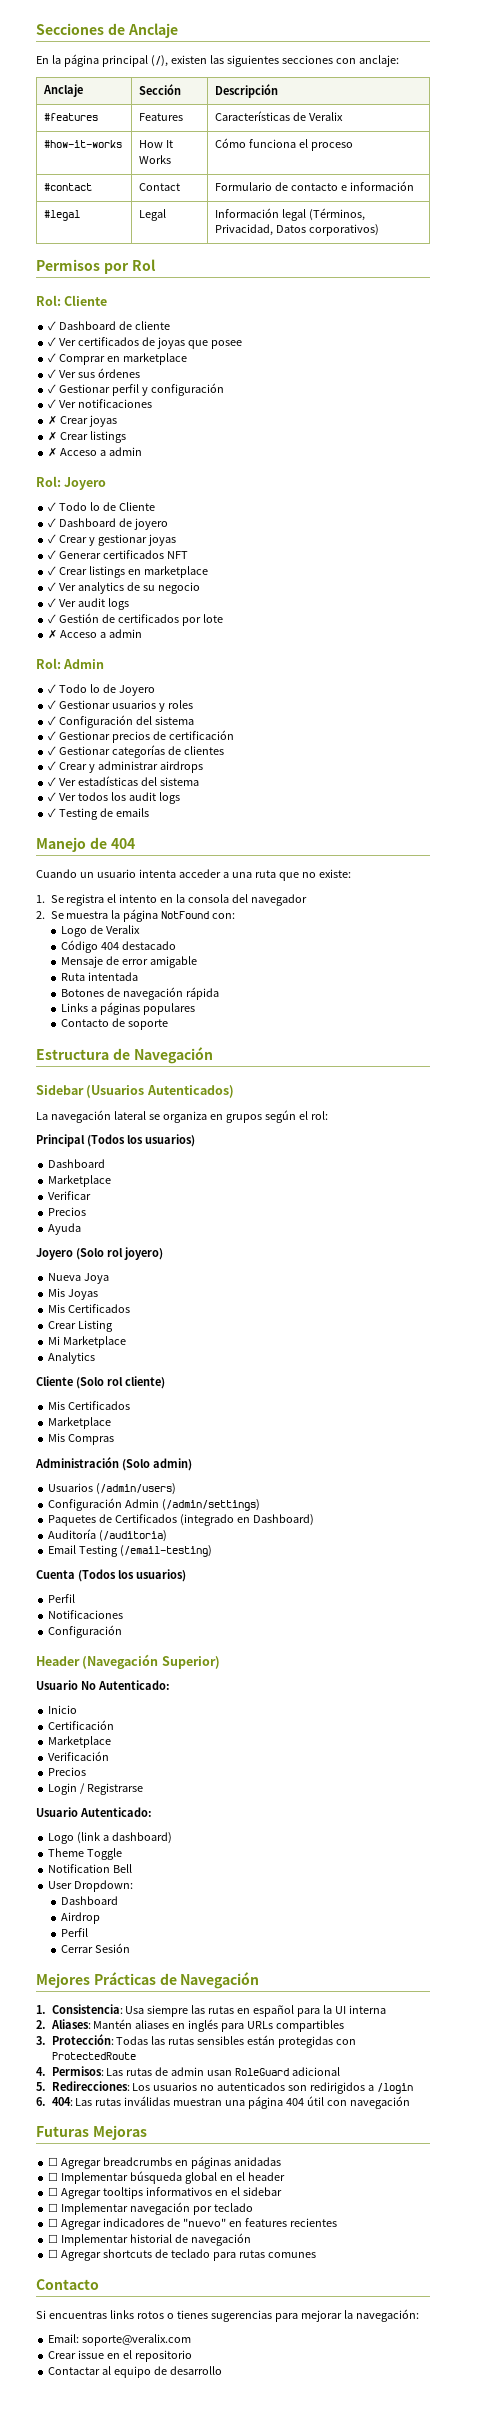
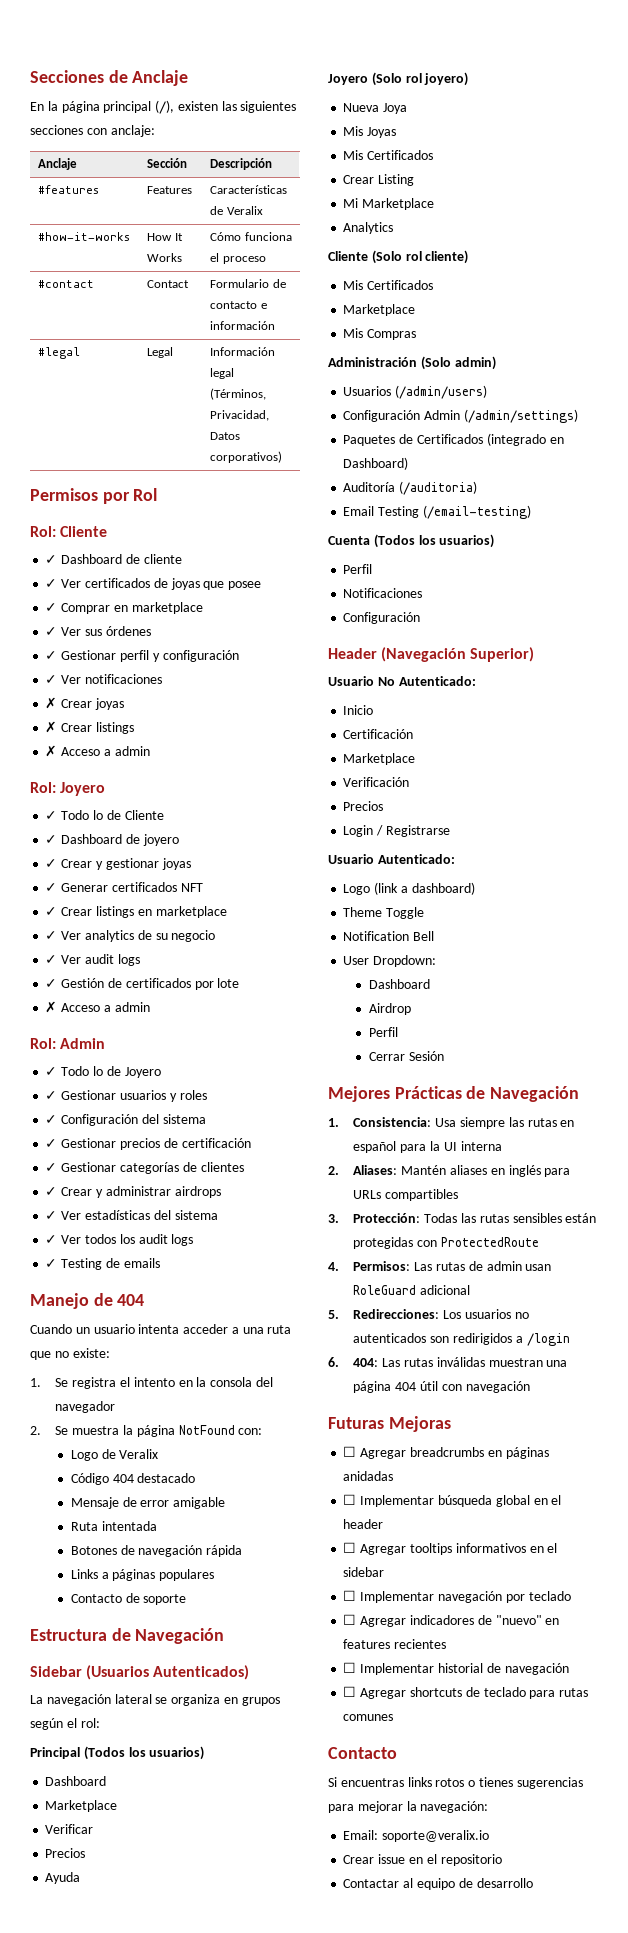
- Email: soporte@veralix.com
+ Email: soporte@veralix.io

